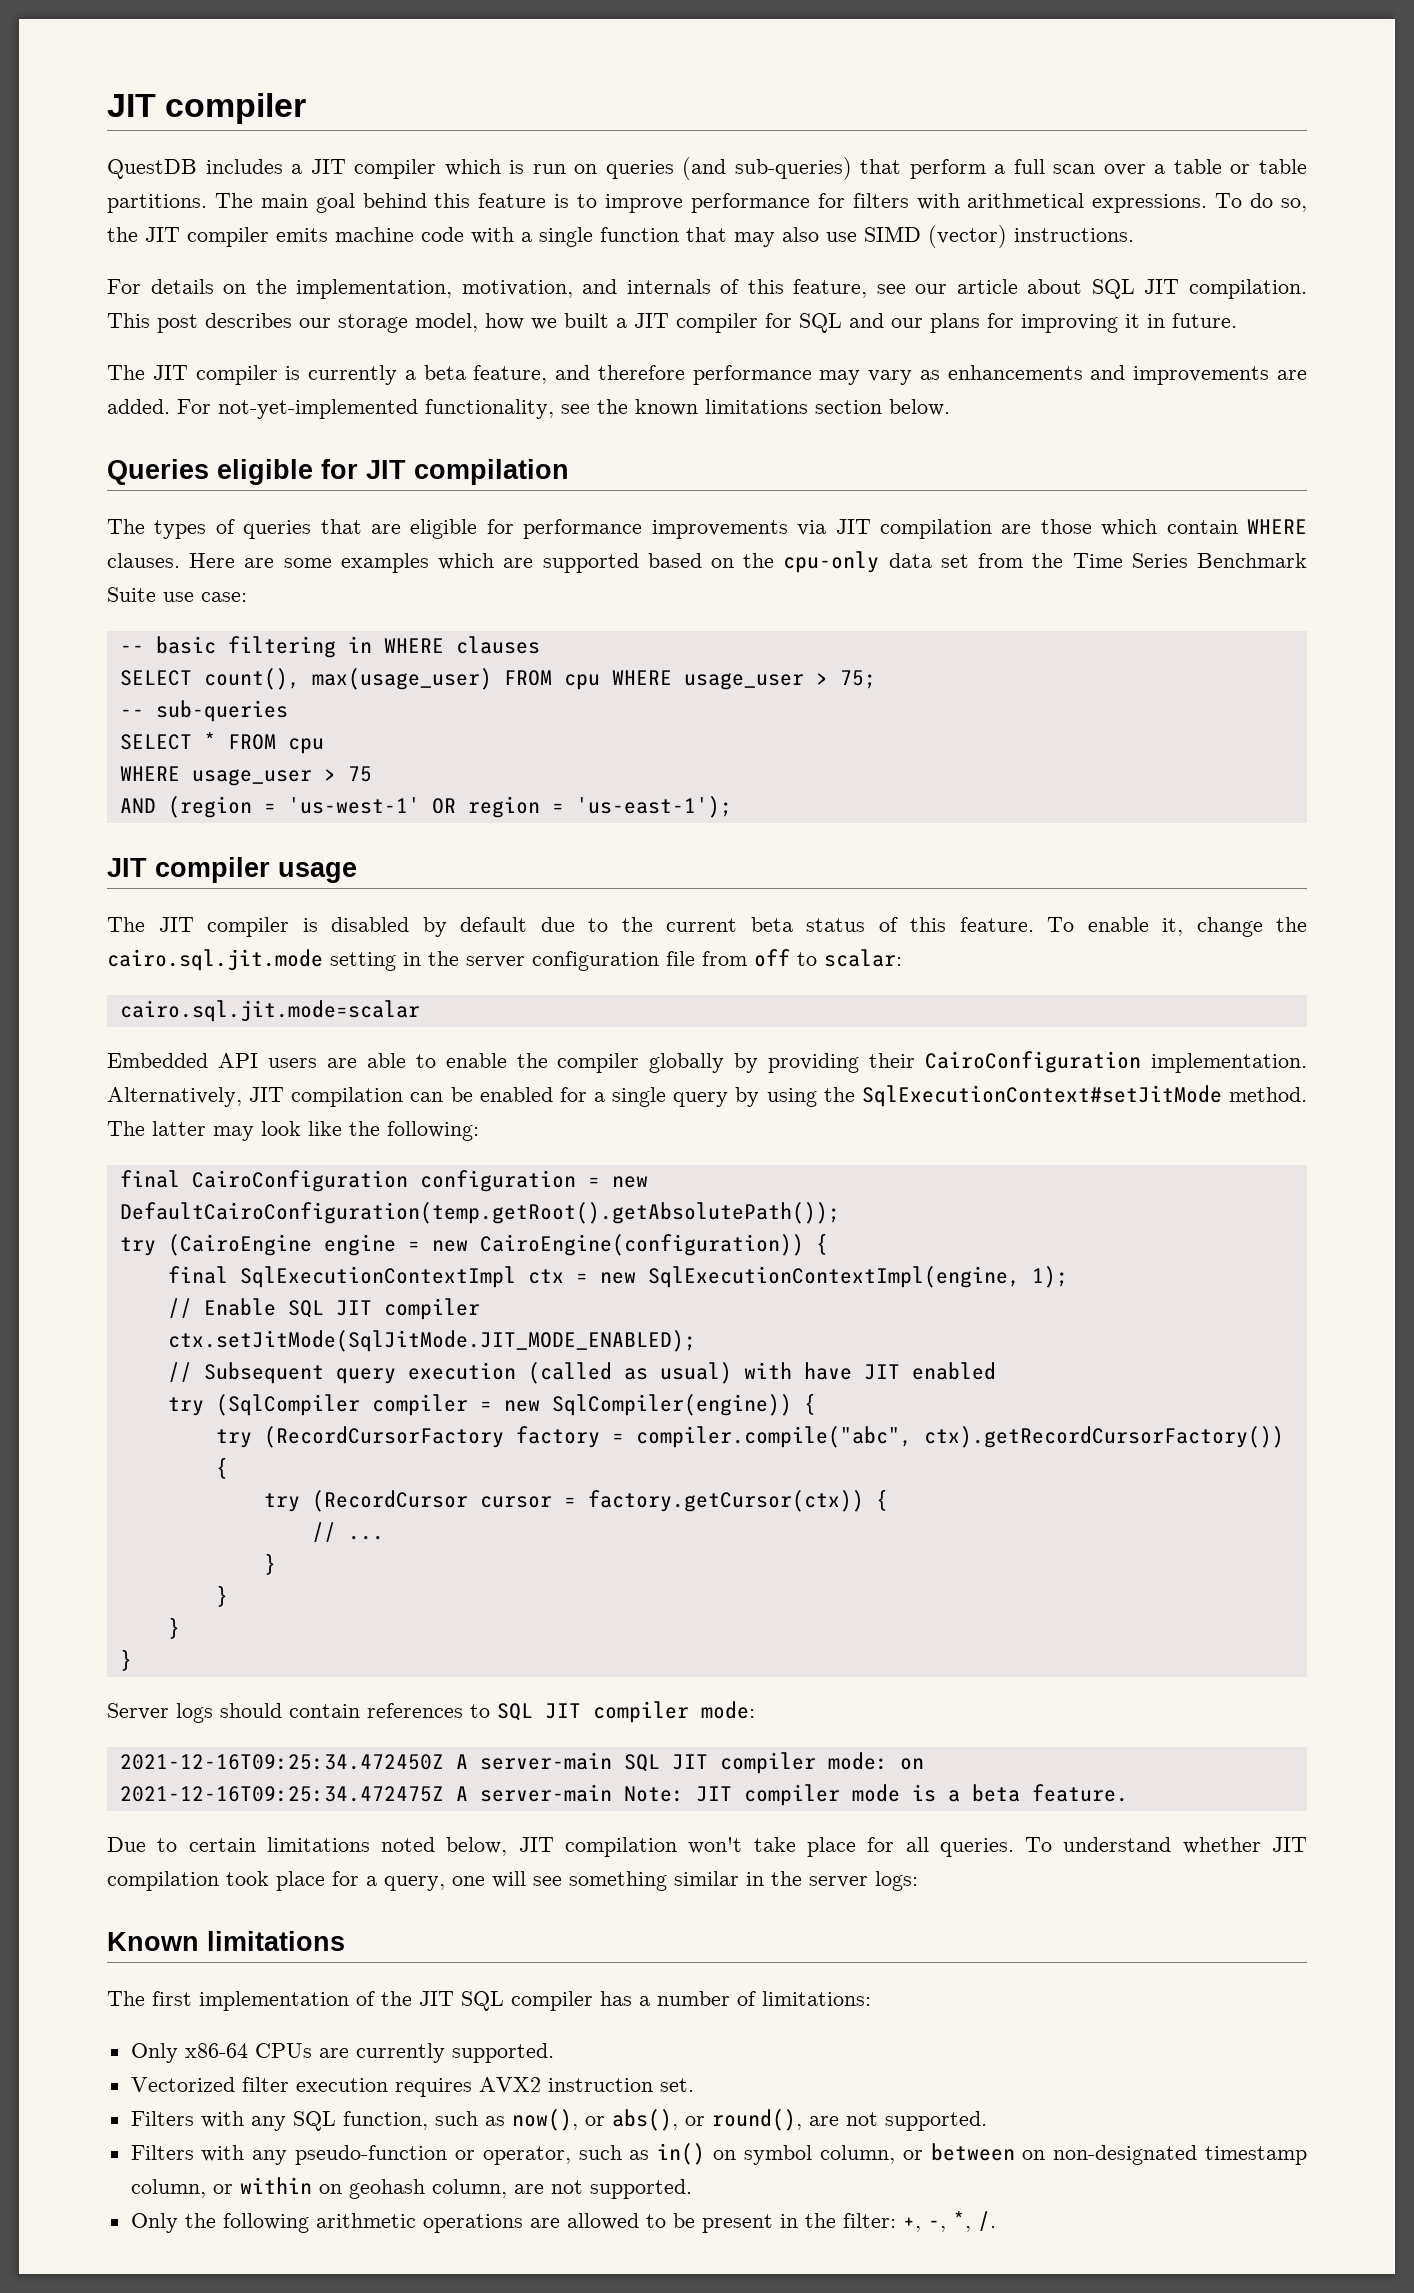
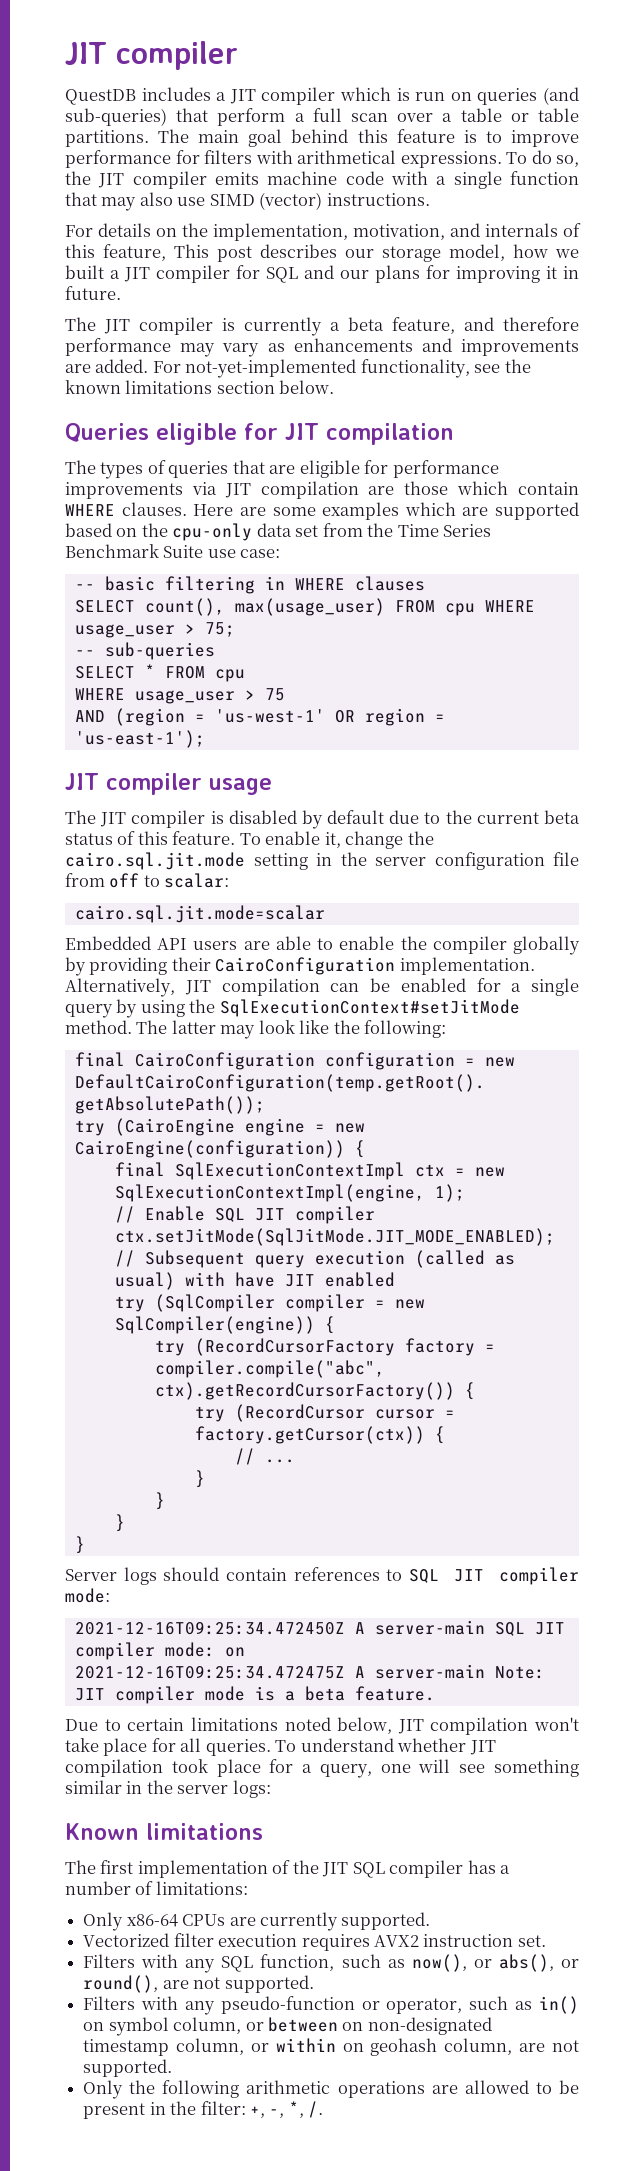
- For details on the implementation, motivation, and internals of this feature, see our article about SQL JIT compilation. This post describes our storage model, how we built a JIT compiler for SQL and our plans for improving it in future.
+ For details on the implementation, motivation, and internals of this feature, This post describes our storage model, how we built a JIT compiler for SQL and our plans for improving it in future.

